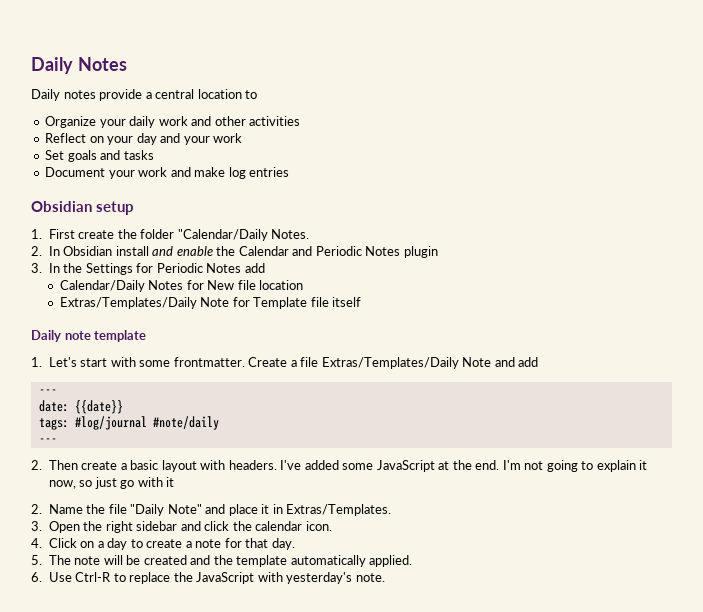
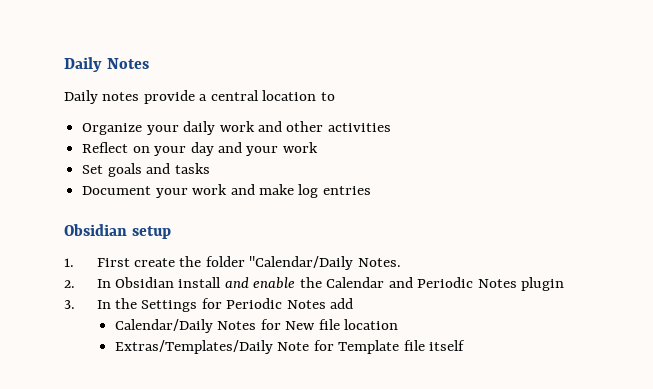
- Daily note template
- 1. Let's start with some frontmatter. Create a file Extras/Templates/Daily Note and add
- ---
- date: {{date}}
- tags: #log/journal #note/daily
- ---
- 2. Then create a basic layout with headers. I've added some JavaScript at the end. I'm not going to explain it now, so just go with it
- 2. Name the file "Daily Note" and place it in Extras/Templates.
- 3. Open the right sidebar and click the calendar icon.
- 4. Click on a day to create a note for that day.
- 5. The note will be created and the template automatically applied.
- 6. Use Ctrl-R to replace the JavaScript with yesterday's note.

